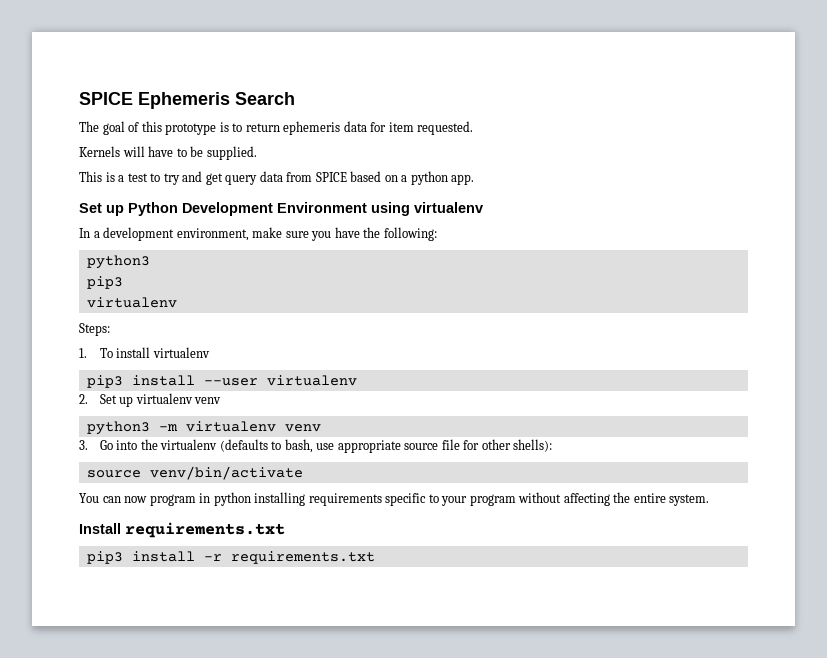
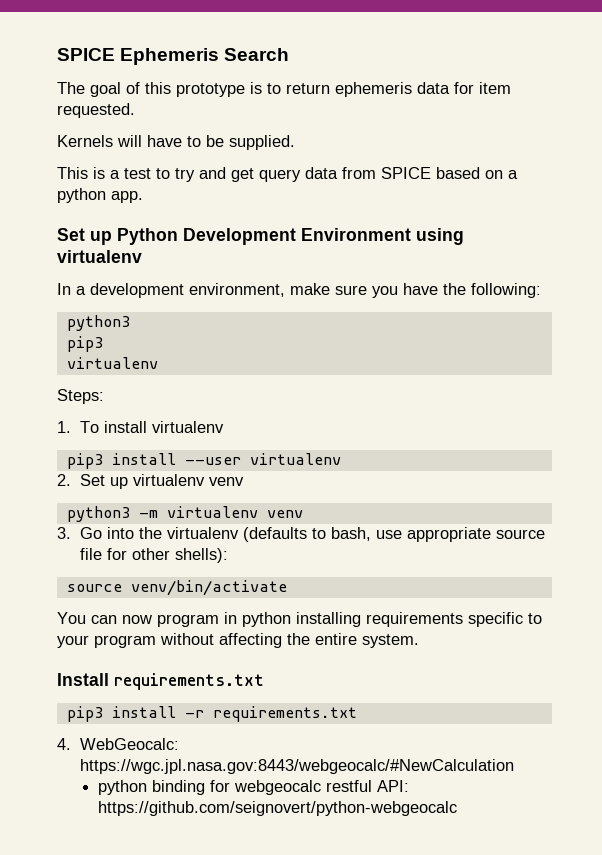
+ 4. WebGeocalc: https://wgc.jpl.nasa.gov:8443/webgeocalc/#NewCalculation
+ python binding for webgeocalc restful API: https://github.com/seignovert/python-webgeocalc

